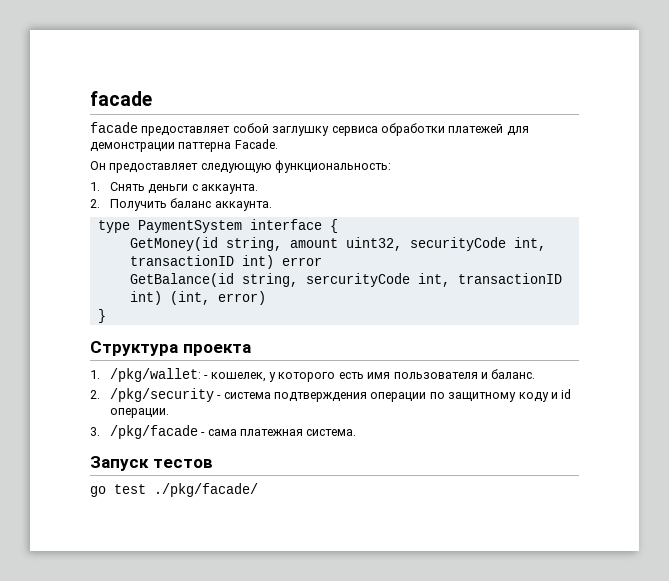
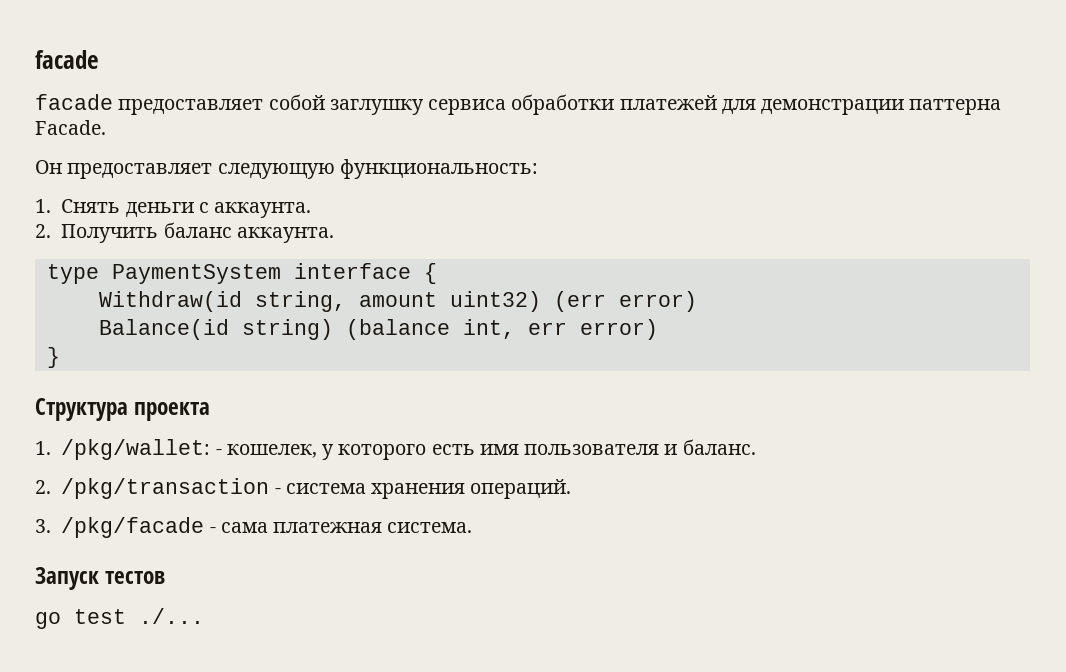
- GetMoney(id string, amount uint32, securityCode int, transactionID int) error
- GetBalance(id string, sercurityCode int, transactionID int) (int, error)
+ Withdraw(id string, amount uint32) (err error)
+ Balance(id string) (balance int, err error)
- 2. /pkg/security - система подтверждения операции по защитному коду и id операции.
+ 2. /pkg/transaction - система хранения операций.
- go test ./pkg/facade/
+ go test ./...

